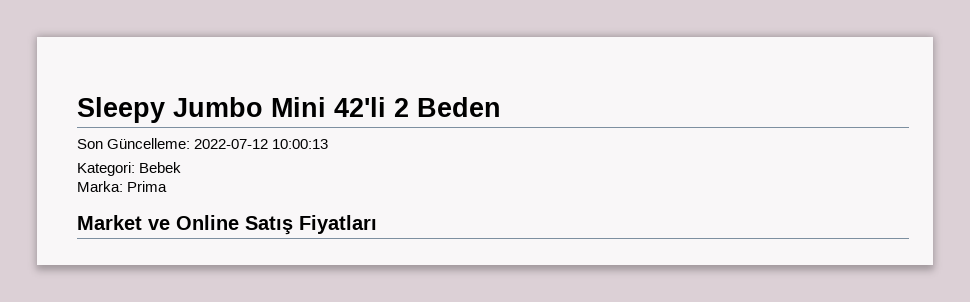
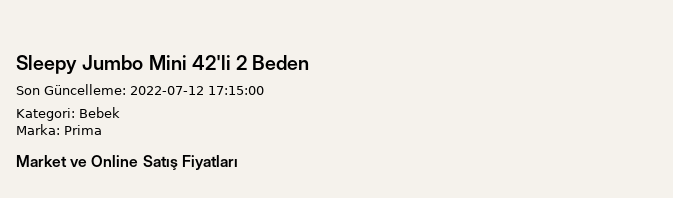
- Son Güncelleme: 2022-07-12 10:00:13
+ Son Güncelleme: 2022-07-12 17:15:00

